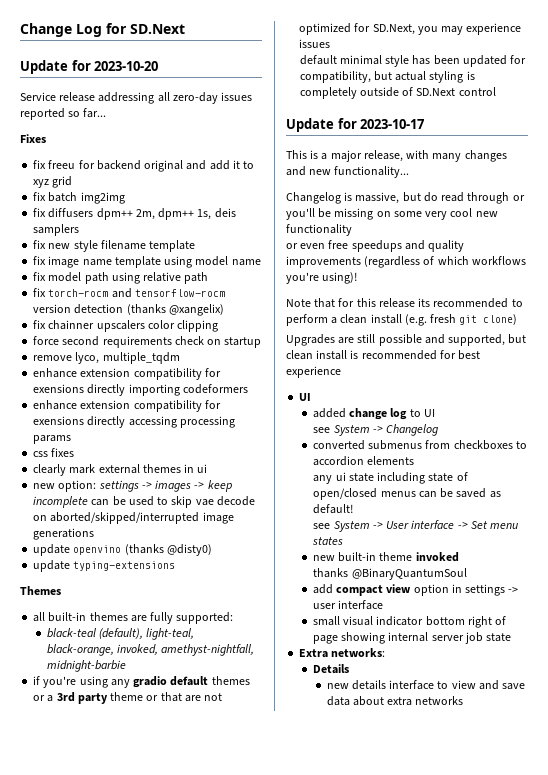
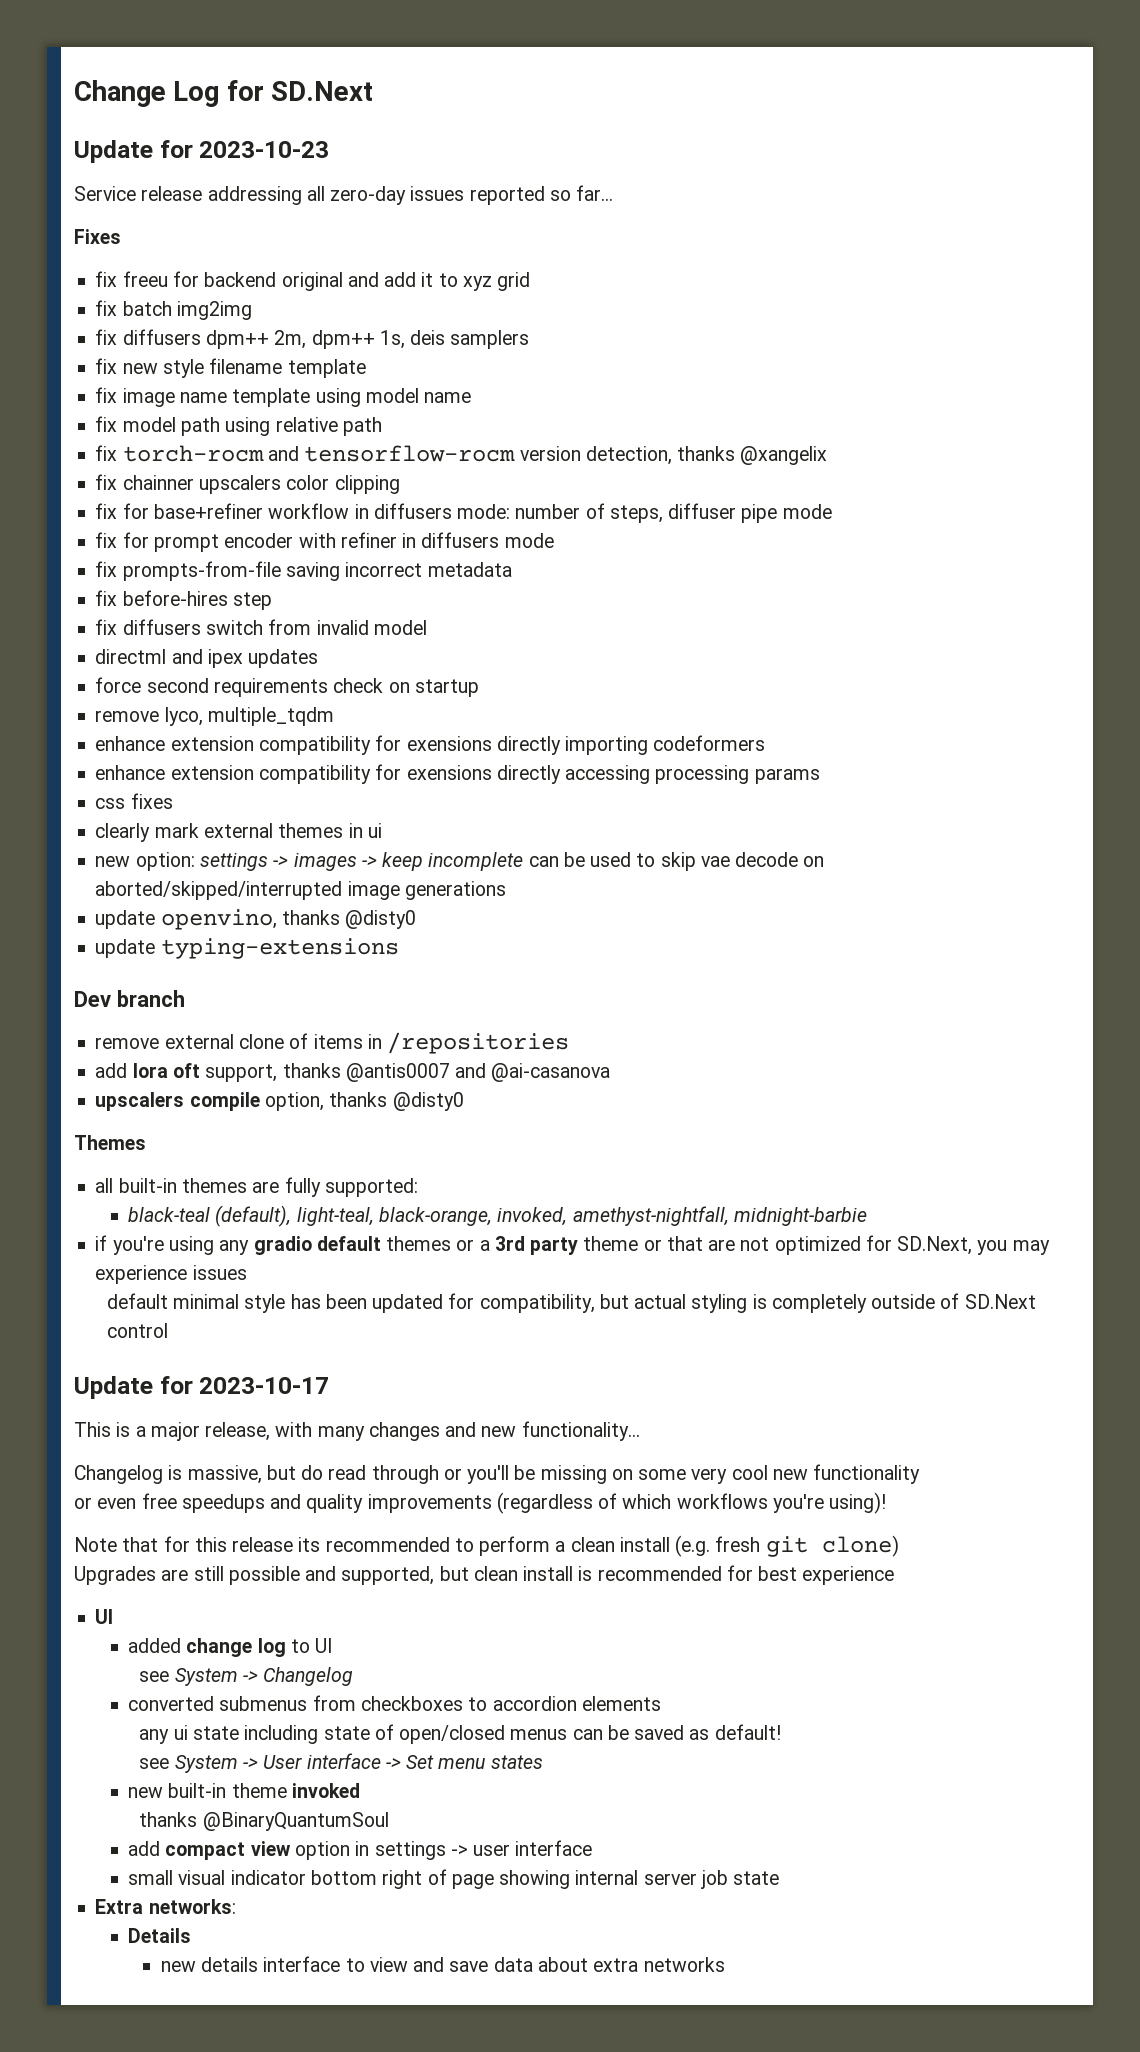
- Update for 2023-10-20
+ Update for 2023-10-23
- fix torch-rocm and tensorflow-rocm version detection (thanks @xangelix)
+ fix torch-rocm and tensorflow-rocm version detection, thanks @xangelix
+ fix for base+refiner workflow in diffusers mode: number of steps, diffuser pipe mode
+ fix for prompt encoder with refiner in diffusers mode
+ fix prompts-from-file saving incorrect metadata
+ fix before-hires step
+ fix diffusers switch from invalid model
+ directml and ipex updates
- update openvino (thanks @disty0)
+ update openvino, thanks @disty0
+ Dev branch
+ remove external clone of items in /repositories
+ add lora oft support, thanks @antis0007 and @ai-casanova
+ upscalers compile option, thanks @disty0

